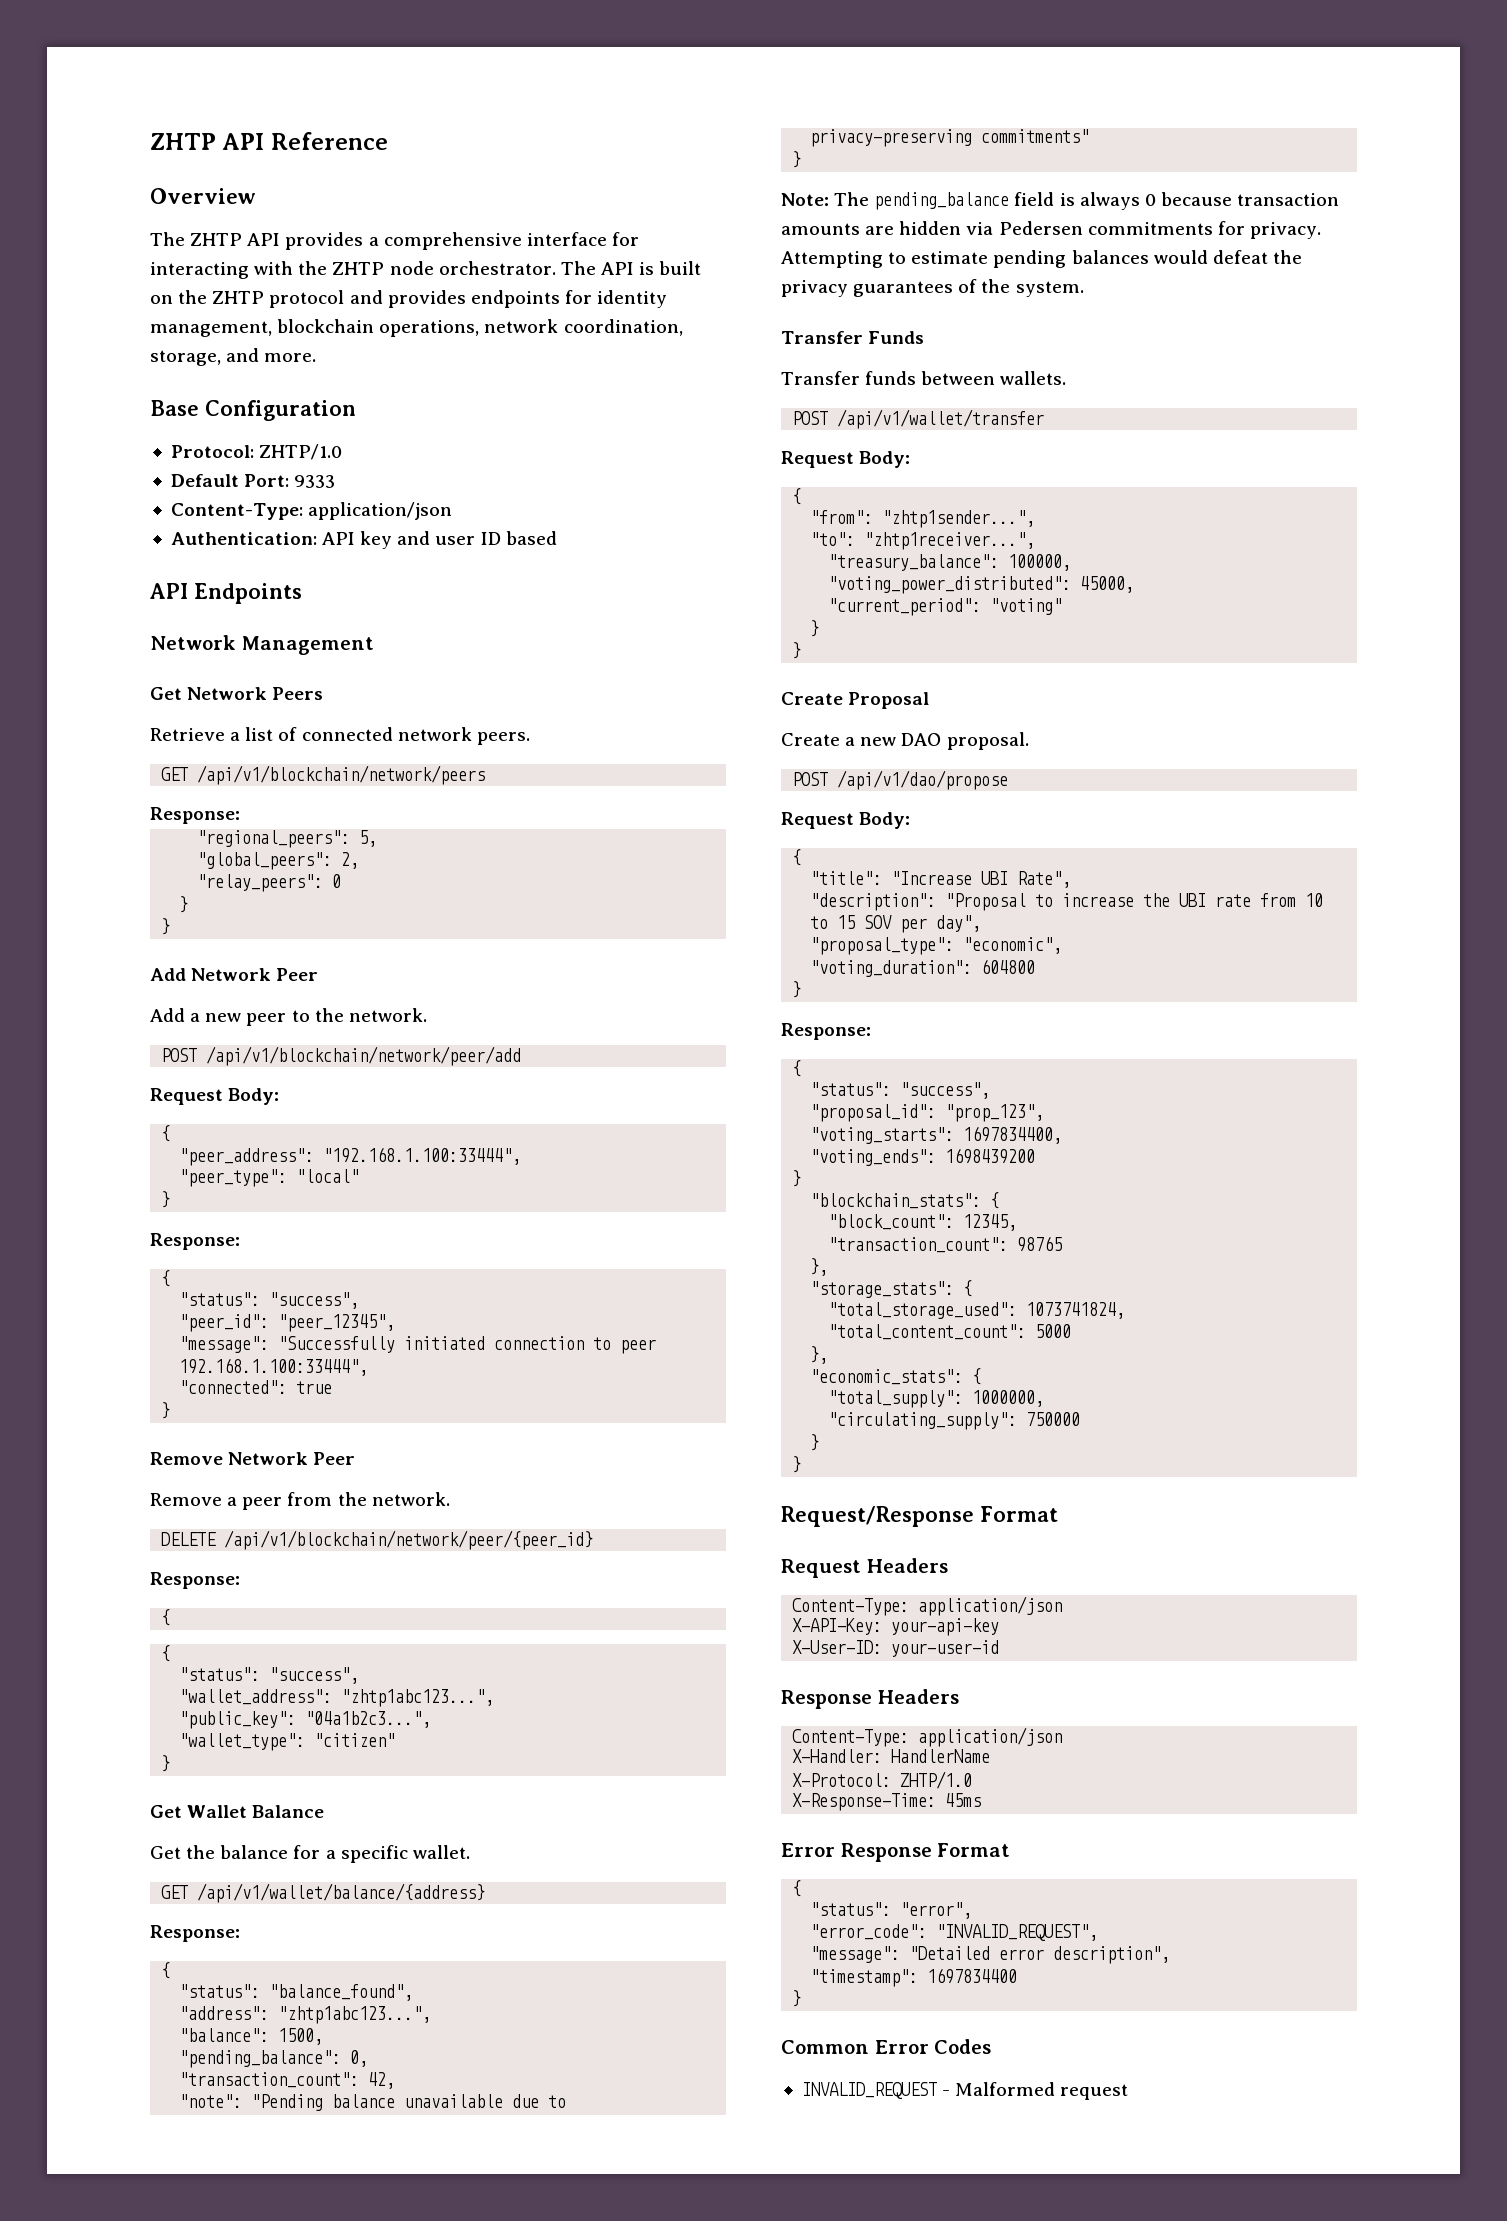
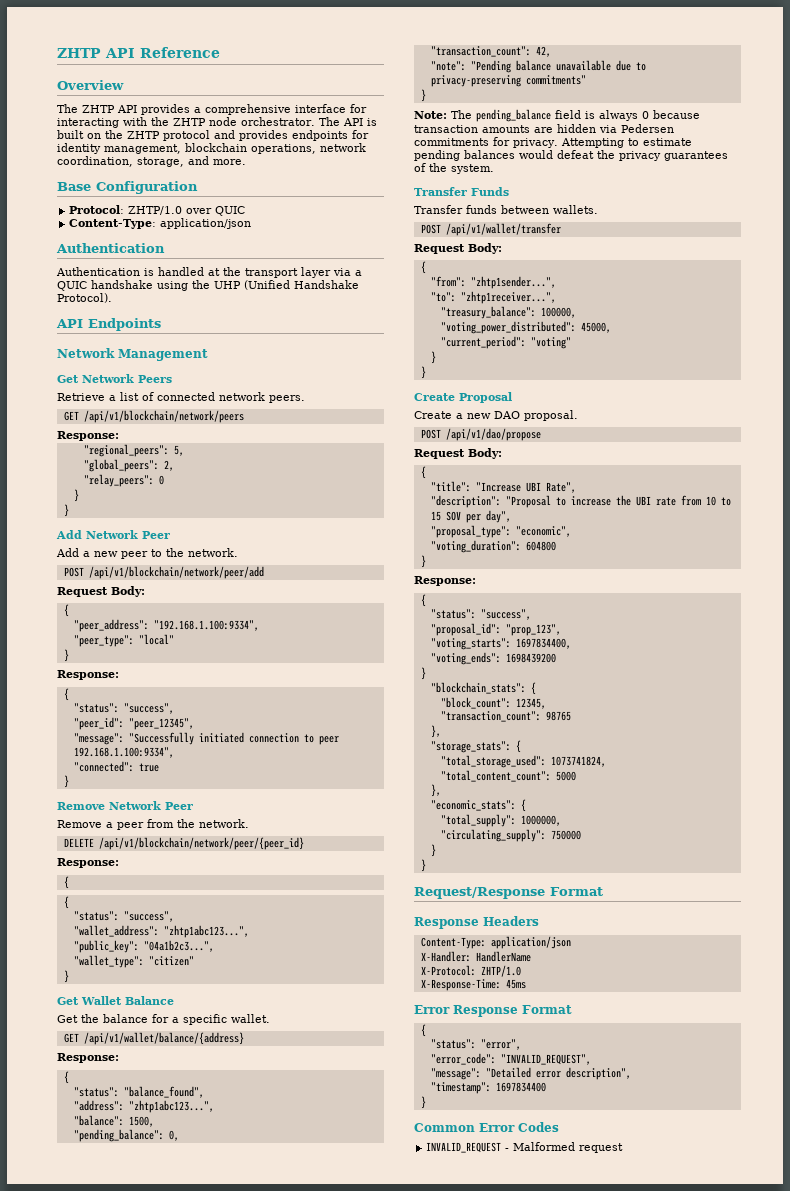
- Protocol: ZHTP/1.0
- Default Port: 9333
+ Protocol: ZHTP/1.0 over QUIC
  Content-Type: application/json
- Authentication: API key and user ID based
+ Authentication
+ Authentication is handled at the transport layer via a QUIC handshake using the UHP (Unified Handshake Protocol).
- "peer_address": "192.168.1.100:33444",
+ "peer_address": "192.168.1.100:9334",
- "message": "Successfully initiated connection to peer 192.168.1.100:33444",
+ "message": "Successfully initiated connection to peer 192.168.1.100:9334",
- Request Headers
- Content-Type: application/json
- X-API-Key: your-api-key
- X-User-ID: your-user-id

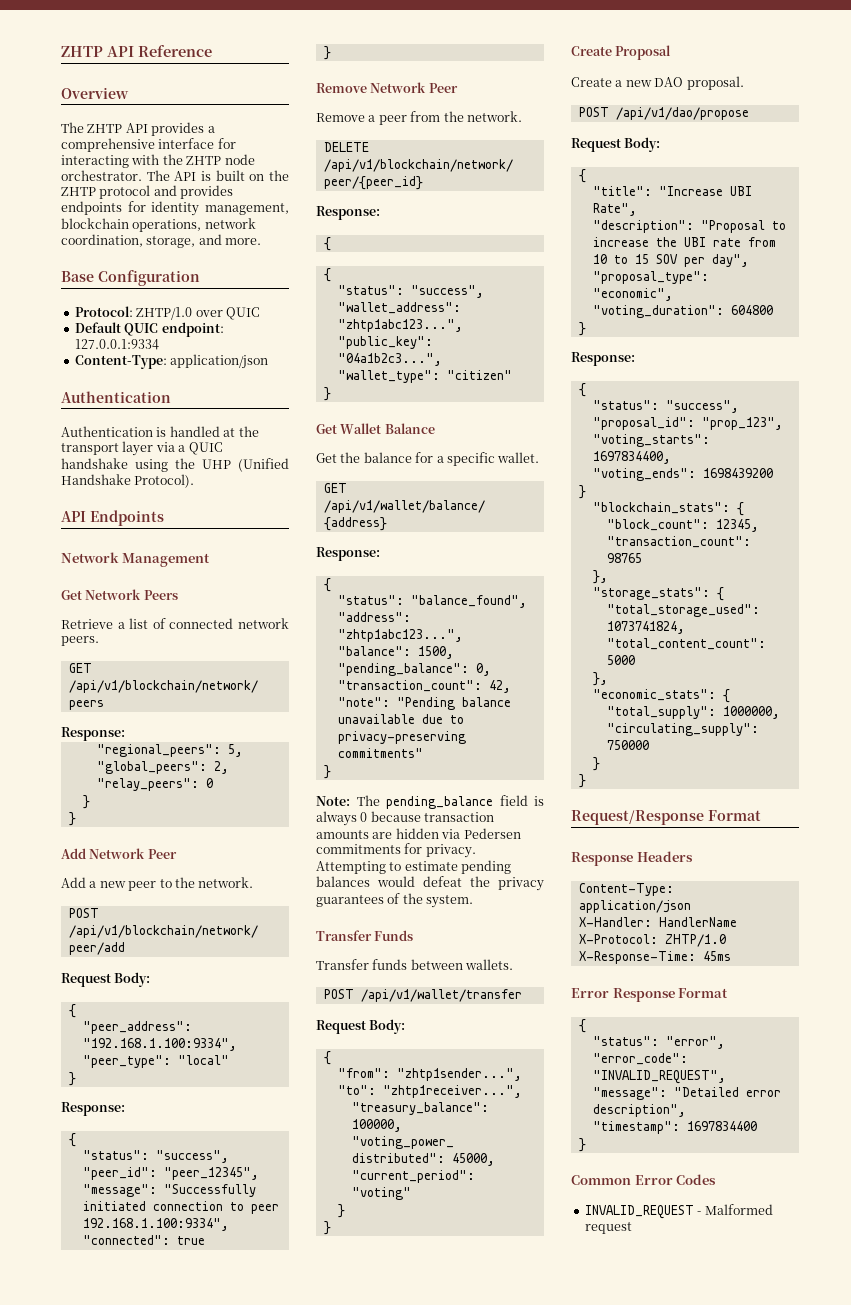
+ Default QUIC endpoint: 127.0.0.1:9334

